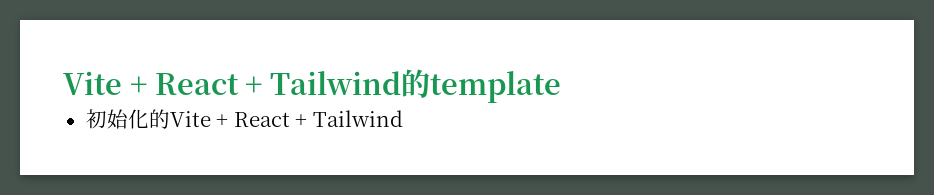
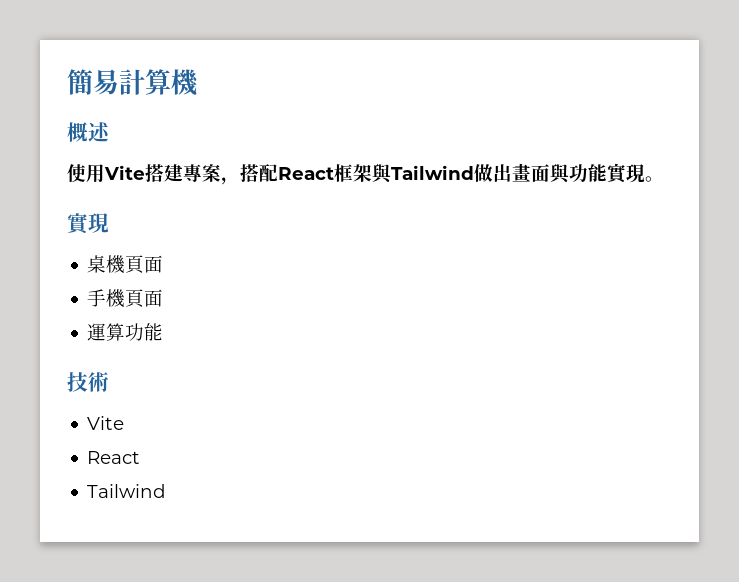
- Vite + React + Tailwind的template
- 初始化的Vite + React + Tailwind
+ 簡易計算機
+ 概述
+ 使用Vite搭建專案，搭配React框架與Tailwind做出畫面與功能實現。
+ 實現
+ 桌機頁面
+ 手機頁面
+ 運算功能
+ 技術
+ Vite
+ React
+ Tailwind

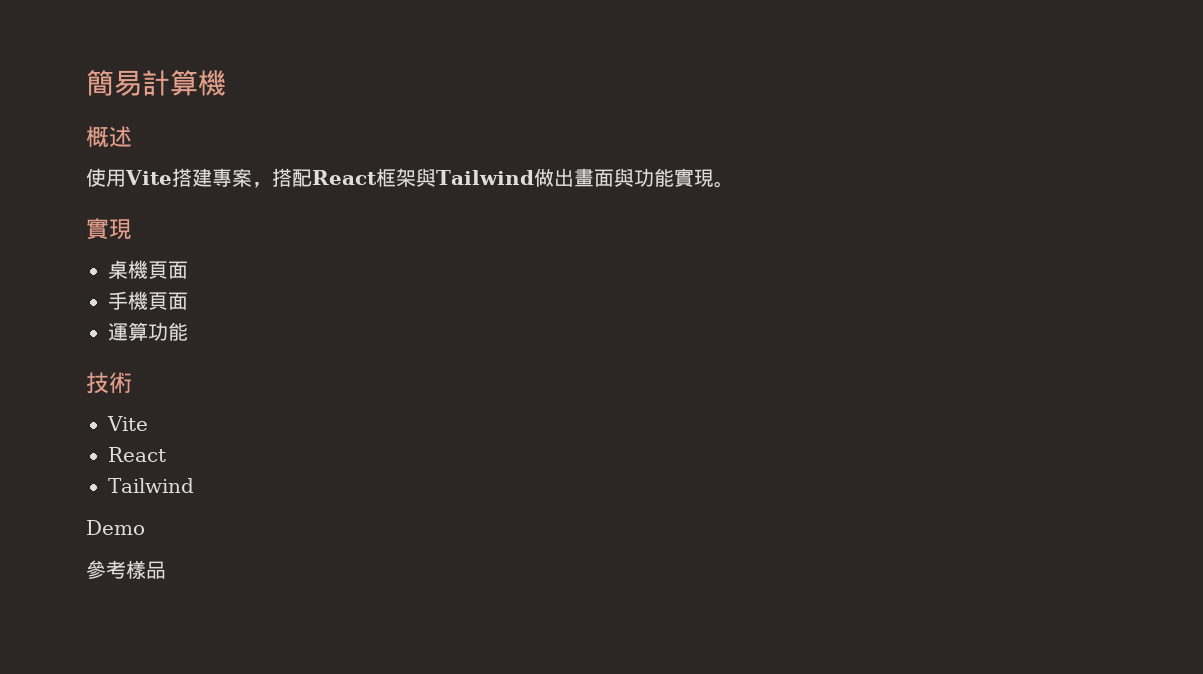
+ Demo
+ 參考樣品

